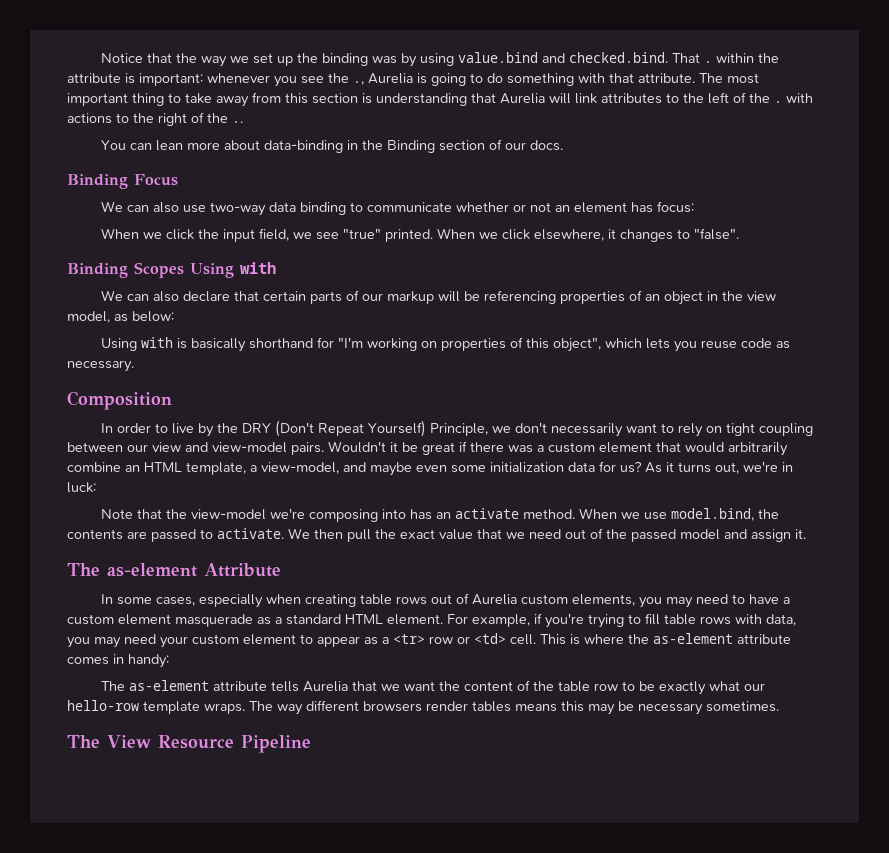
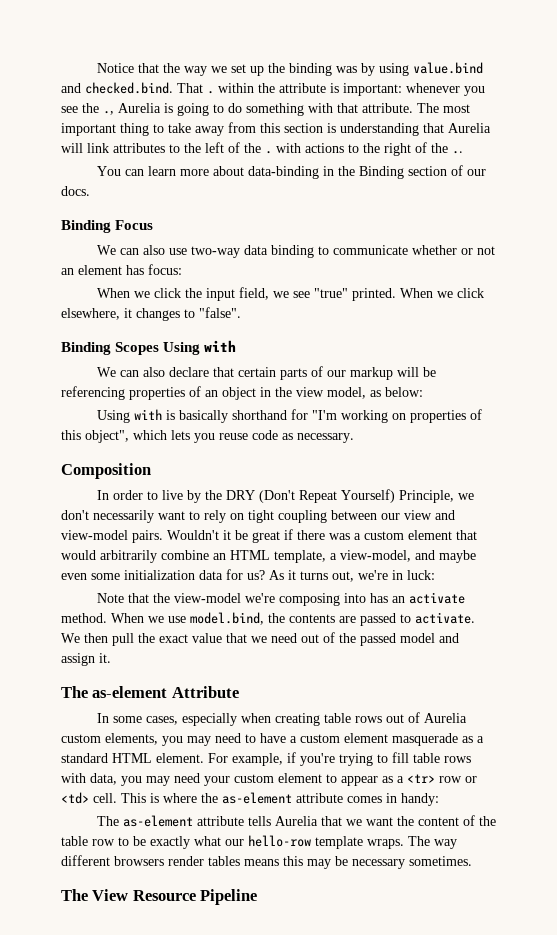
- You can lean more about data-binding in the Binding section of our docs.
+ You can learn more about data-binding in the Binding section of our docs.

